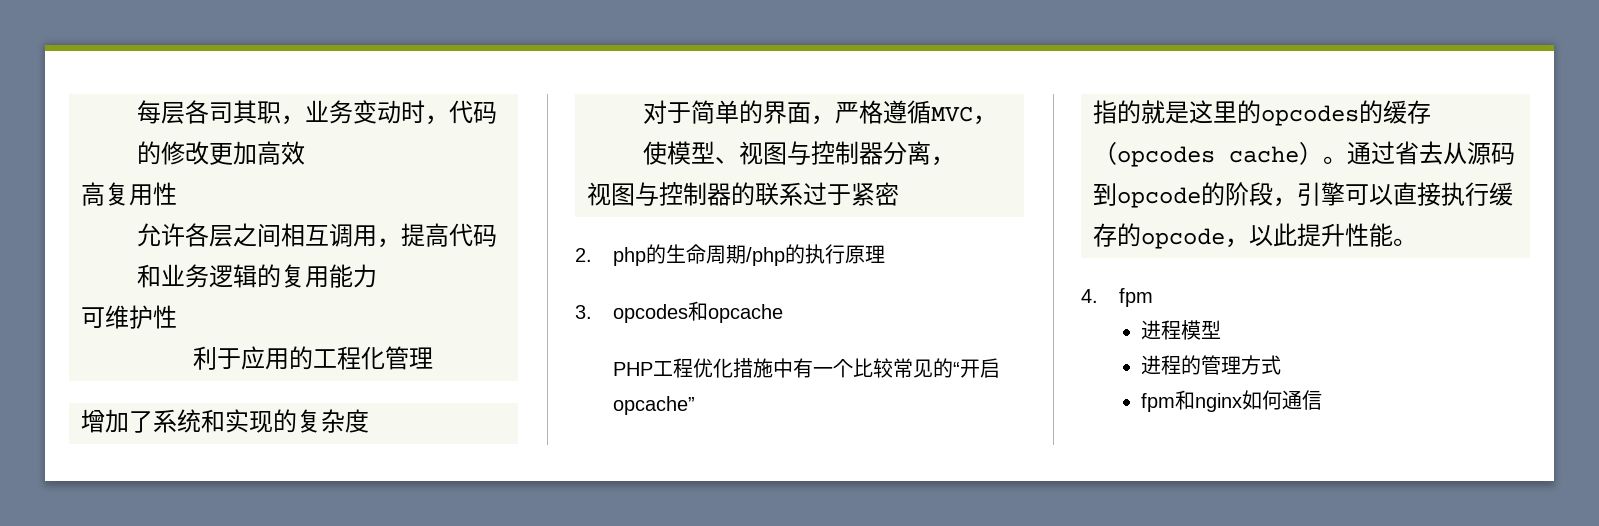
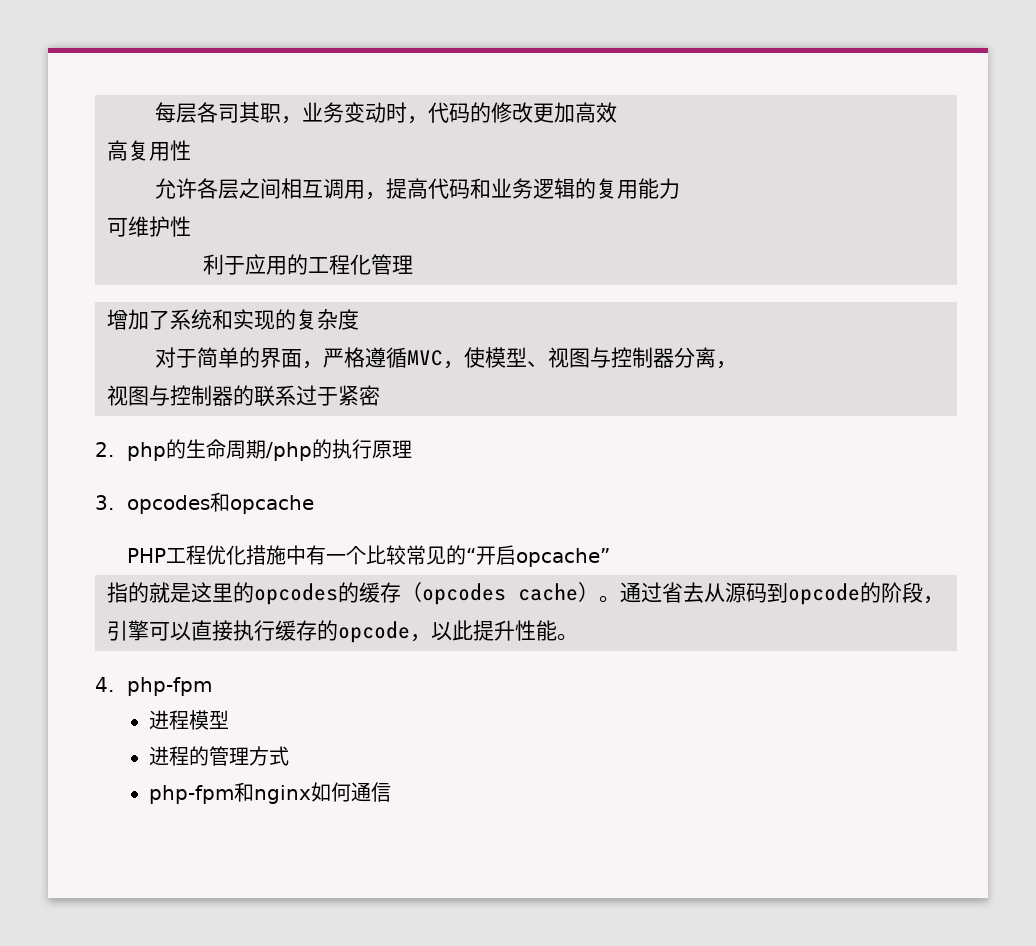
- 4. fpm
+ 4. php-fpm
- fpm和nginx如何通信
+ php-fpm和nginx如何通信

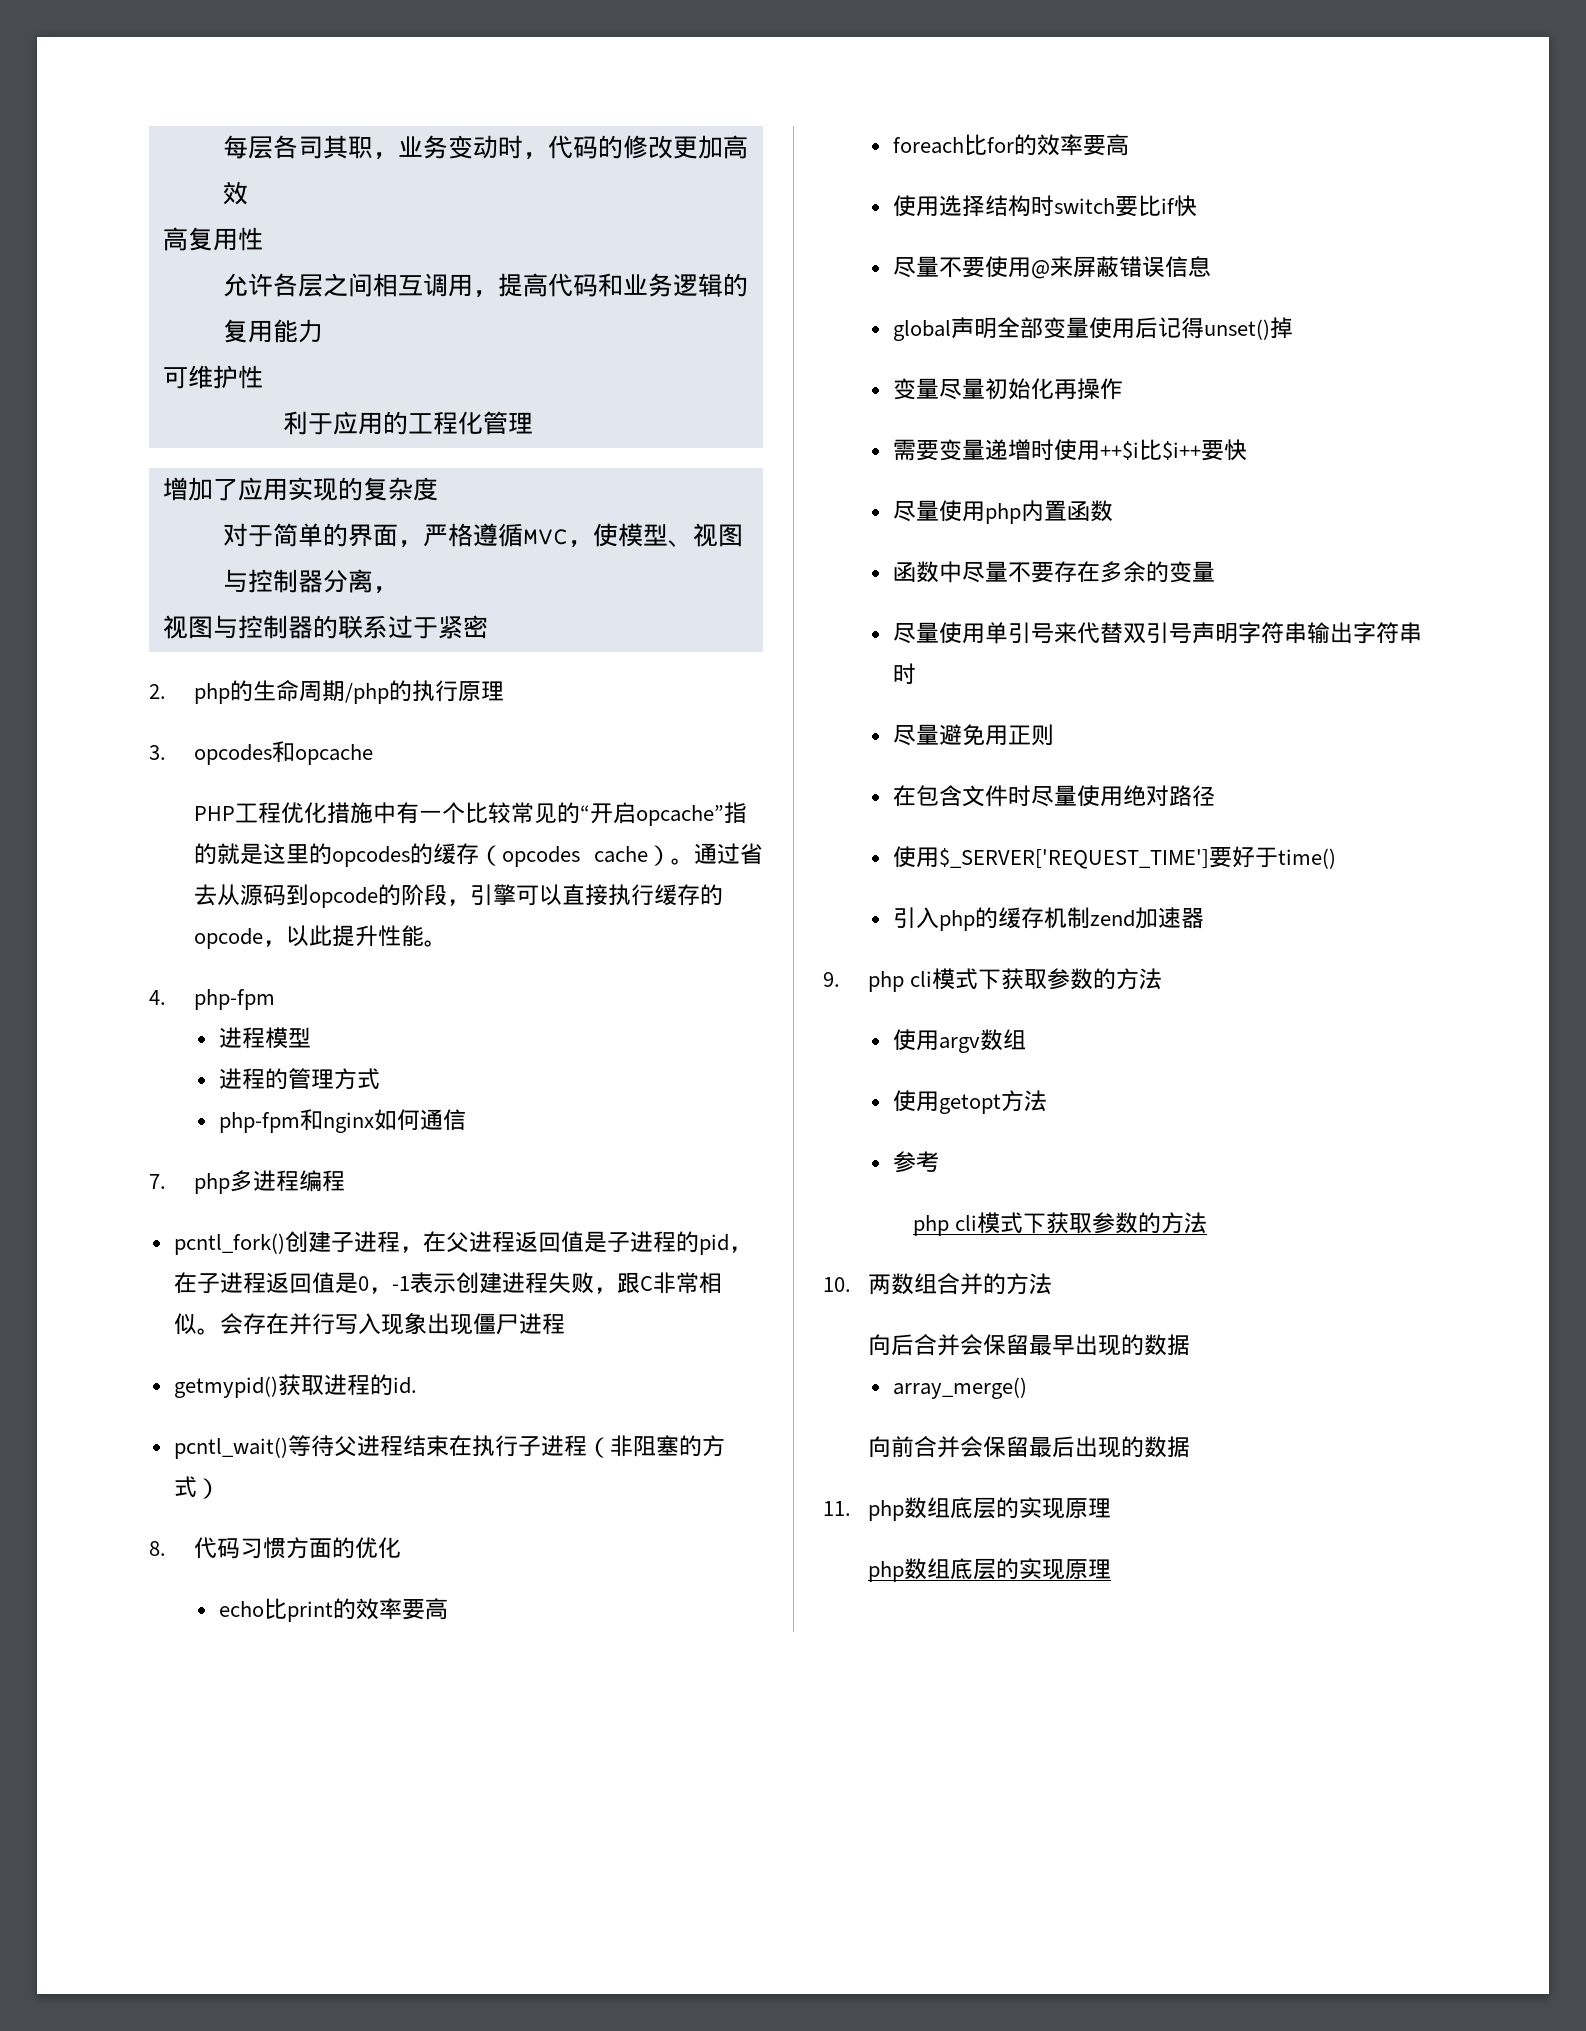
- 增加了系统和实现的复杂度
+ 增加了应用实现的复杂度
- PHP工程优化措施中有一个比较常见的“开启opcache”
- 指的就是这里的opcodes的缓存（opcodes cache）。
+ PHP工程优化措施中有一个比较常见的“开启opcache”指的就是这里的opcodes的缓存（opcodes cache）。
+ 7. php多进程编程
+ pcntl_fork()创建子进程，在父进程返回值是子进程的pid，在子进程返回值是0，-1表示创建进程失败，跟C非常相似。会存在并行写入现象出现僵尸进程
+ getmypid()获取进程的id.
+ pcntl_wait()等待父进程结束在执行子进程（非阻塞的方式）
+ 8.代码习惯方面的优化
+ echo比print的效率要高
+ foreach比for的效率要高
+ 使用选择结构时switch要比if快
+ 尽量不要使用@来屏蔽错误信息
+ global声明全部变量使用后记得unset()掉
+ 变量尽量初始化再操作
+ 需要变量递增时使用++$i比$i++要快
+ 尽量使用php内置函数
+ 函数中尽量不要存在多余的变量
+ 尽量使用单引号来代替双引号声明字符串输出字符串时
+ 尽量避免用正则
+ 在包含文件时尽量使用绝对路径
+ 使用$_SERVER['REQUEST_TIME']要好于time()
+ 引入php的缓存机制zend加速器
+ 9. php cli模式下获取参数的方法
+ 使用argv数组
+ 使用getopt方法
+ 参考
+ php cli模式下获取参数的方法
+ 10.两数组合并的方法
+ 向后合并会保留最早出现的数据
+ array_merge()
+ 向前合并会保留最后出现的数据
+ 11. php数组底层的实现原理
+ php数组底层的实现原理

